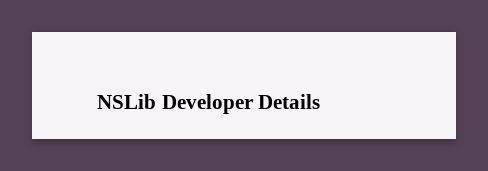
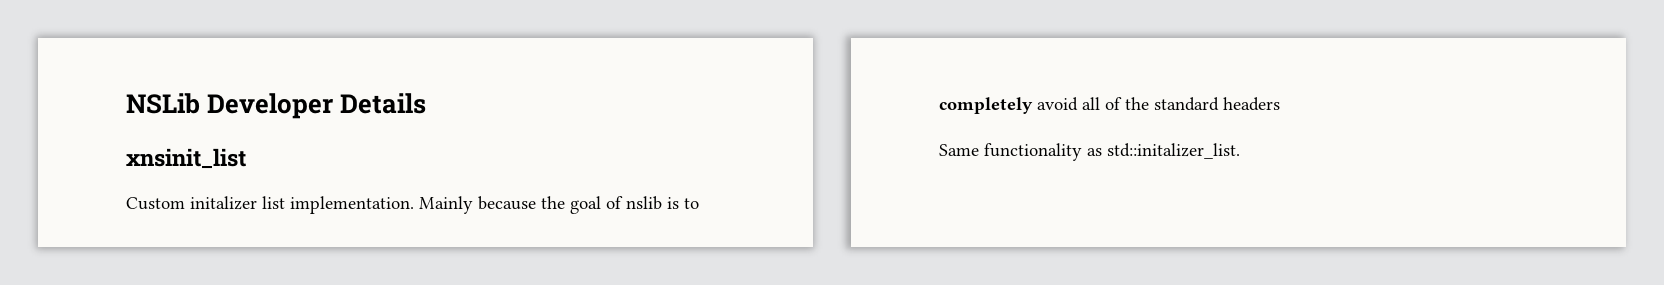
+ xnsinit_list
+ Custom initalizer list implementation. Mainly because the goal of nslib is to completely avoid all of the standard headers
+ Same functionality as std::initalizer_list.

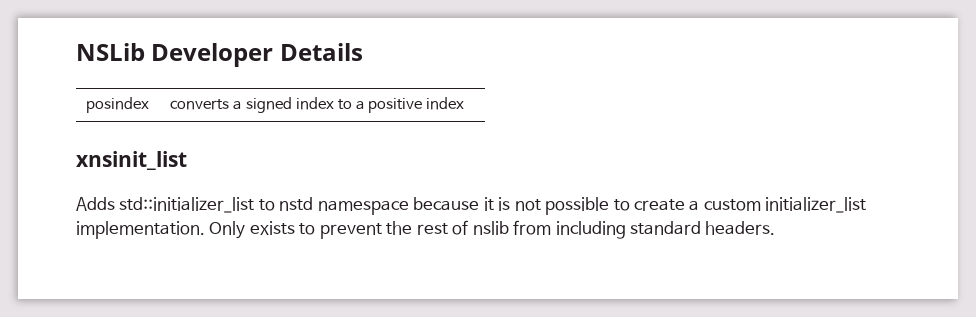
+ posindex | converts a signed index to a positive index
  xnsinit_list
- Custom initalizer list implementation. Mainly because the goal of nslib is to completely avoid all of the standard headers
- Same functionality as std::initalizer_list.
+ Adds std::initializer_list to nstd namespace because it is not possible to create a custom initializer_list implementation. Only exists to prevent the rest of nslib from including standard headers.

